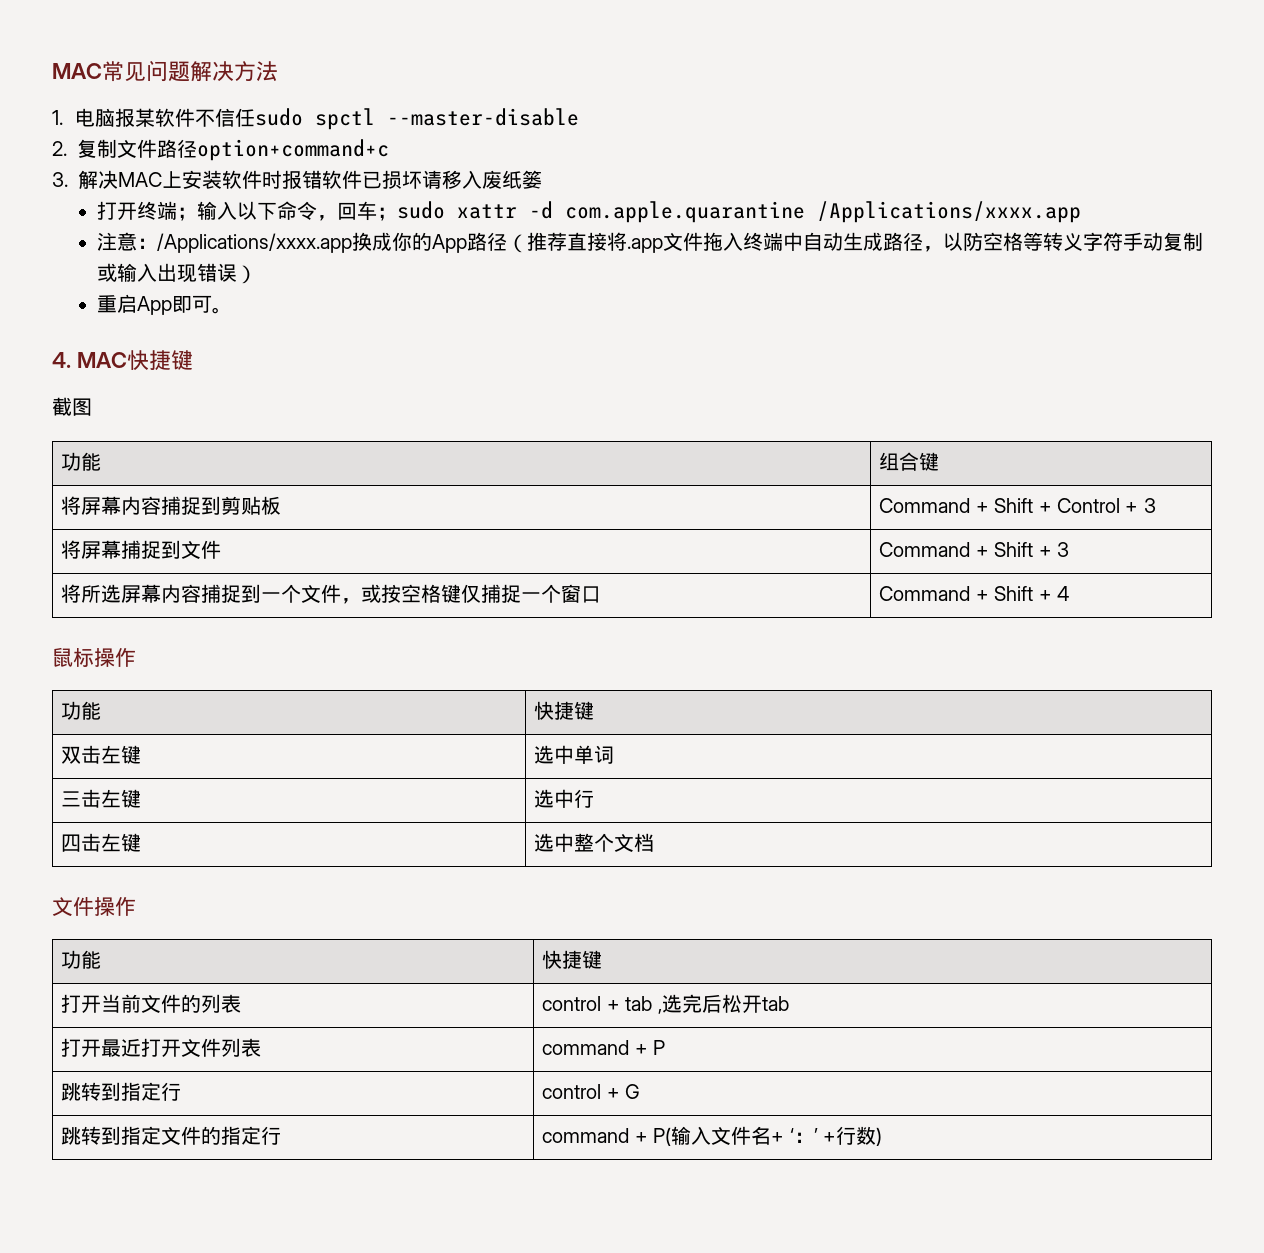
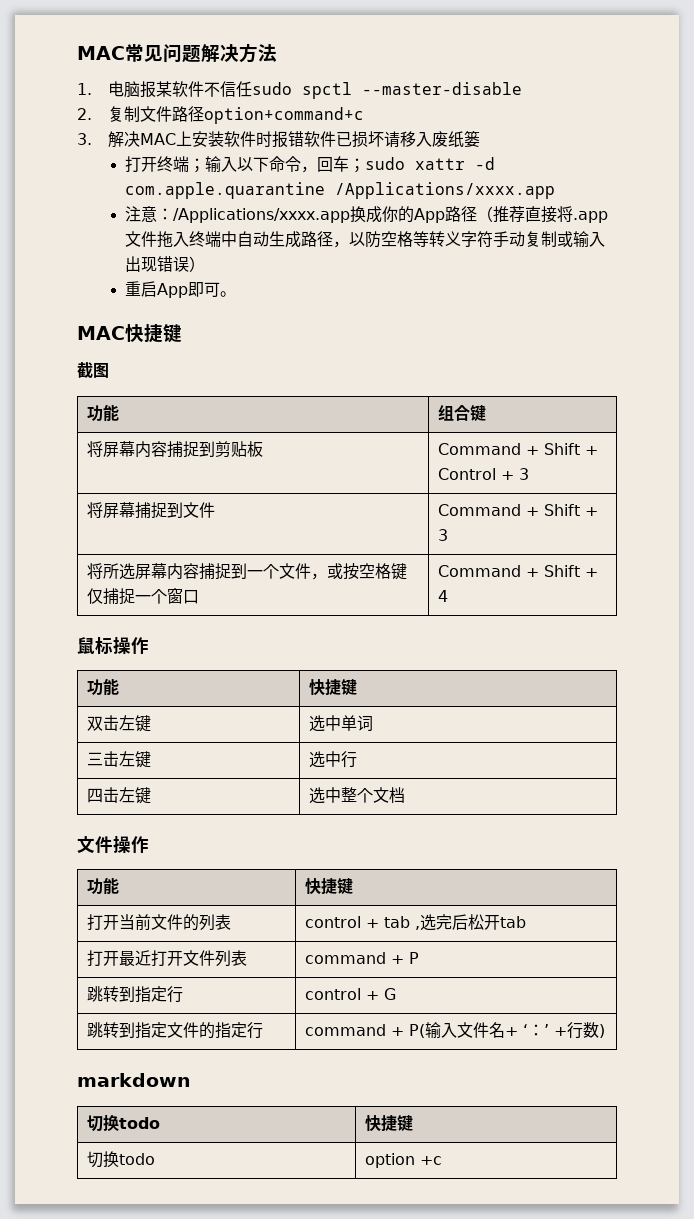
- 4. MAC快捷键
+ MAC快捷键
+ markdown
+ 切换todo | 快捷键
+ 切换todo | option +c

